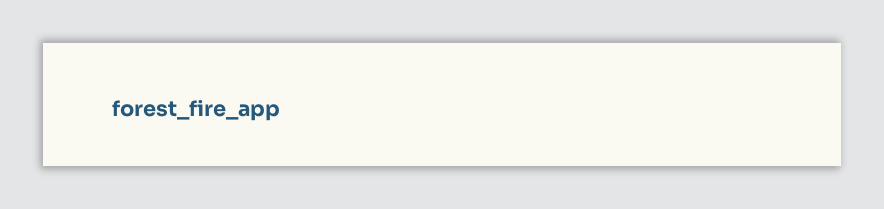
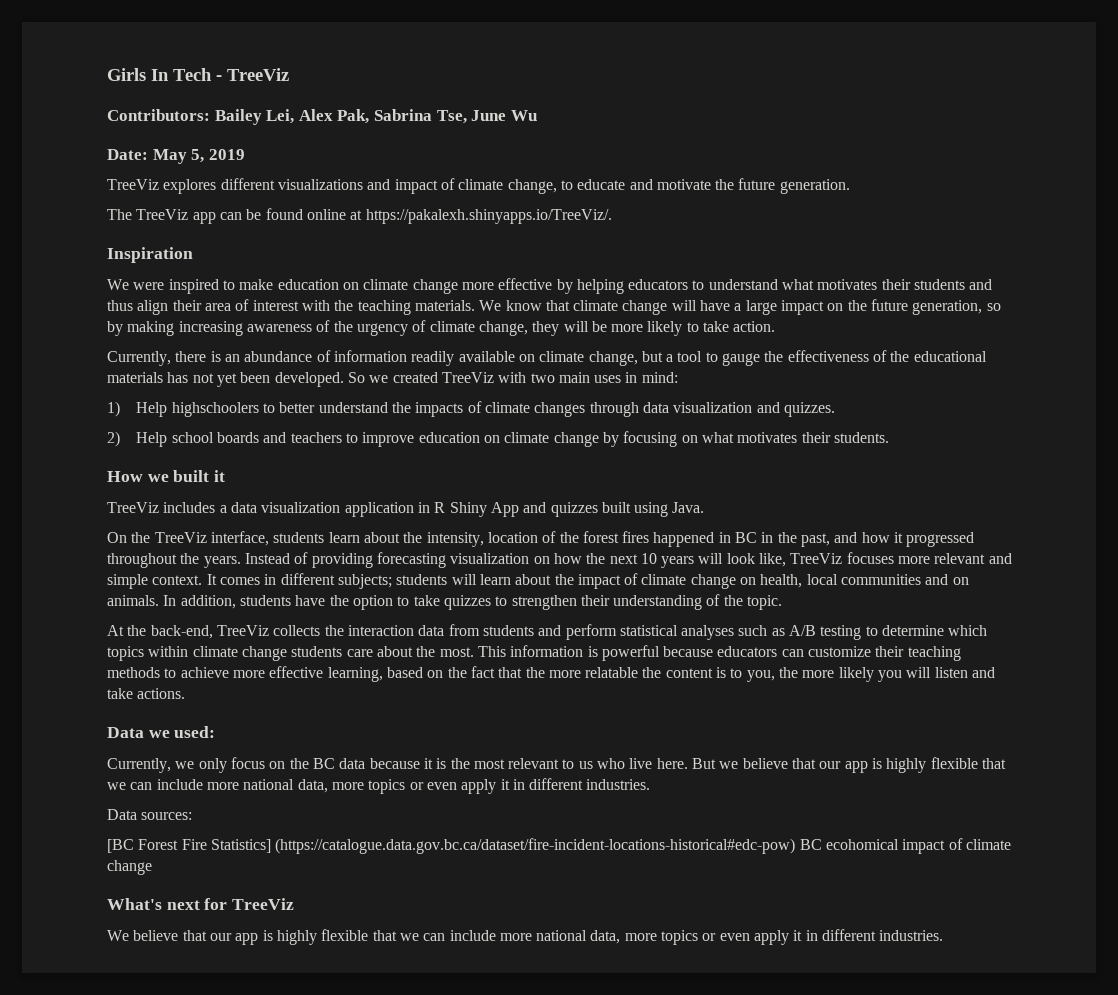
- forest_fire_app
+ Girls In Tech - TreeViz
+ Contributors: Bailey Lei, Alex Pak, Sabrina Tse, June Wu
+ Date: May 5, 2019
+ TreeViz explores different visualizations and impact of climate change, to educate and motivate the future generation.
+ The TreeViz app can be found online at https://pakalexh.shinyapps.io/TreeViz/.
+ Inspiration
+ We were inspired to make education on climate change more effective by helping educators to understand what motivates their students and thus align their area of interest with the teaching materials. We know that climate change will have a large impact on the future generation, so by making increasing awareness of the urgency of climate change, they will be more likely to take action.
+ Currently, there is an abundance of information readily available on climate change, but a tool to gauge the effectiveness of the educational materials has not yet been developed. So we created TreeViz with two main uses in mind:
+ 1) Help highschoolers to better understand the impacts of climate changes through data visualization and quizzes.
+ 2) Help school boards and teachers to improve education on climate change by focusing on what motivates their students.
+ How we built it
+ TreeViz includes a data visualization application in R Shiny App and quizzes built using Java.
+ On the TreeViz interface, students learn about the intensity, location of the forest fires happened in BC in the past, and how it progressed throughout the years. Instead of providing forecasting visualization on how the next 10 years will look like, TreeViz focuses more relevant and simple context. It comes in different subjects; students will learn about the impact of climate change on health, local communities and on animals. In addition, students have the option to take quizzes to strengthen their understanding of the topic.
+ At the back-end, TreeViz collects the interaction data from students and perform statistical analyses such as A/B testing to determine which topics within climate change students care about the most. This information is powerful because educators can customize their teaching methods to achieve more effective learning, based on the fact that the more relatable the content is to you, the more likely you will listen and take actions.
+ Data we used:
+ Currently, we only focus on the BC data because it is the most relevant to us who live here. But we believe that our app is highly flexible that we can include more national data, more topics or even apply it in different industries.
+ Data sources:
+ [BC Forest Fire Statistics] (https://catalogue.data.gov.bc.ca/dataset/fire-incident-locations-historical#edc-pow) BC ecohomical impact of climate change
+ What's next for TreeViz
+ We believe that our app is highly flexible that we can include more national data, more topics or even apply it in different industries.

